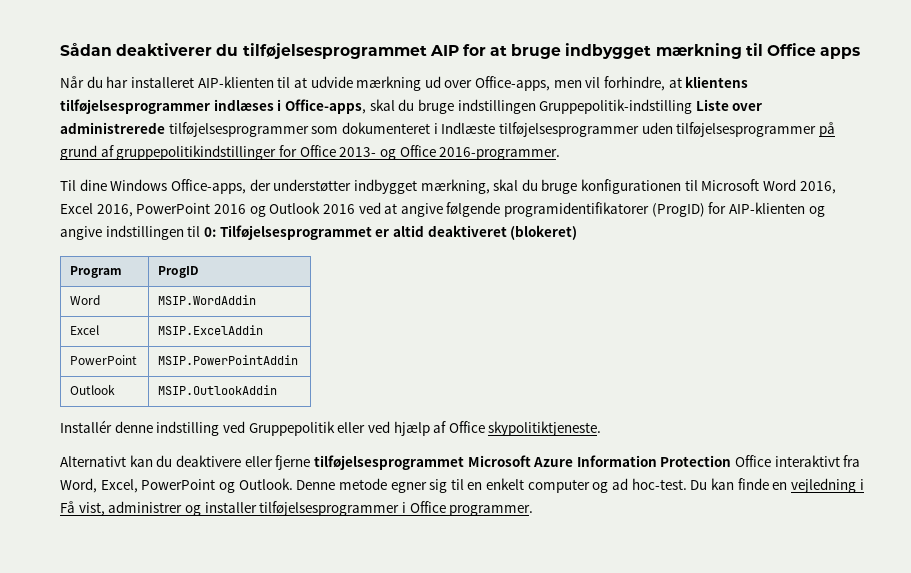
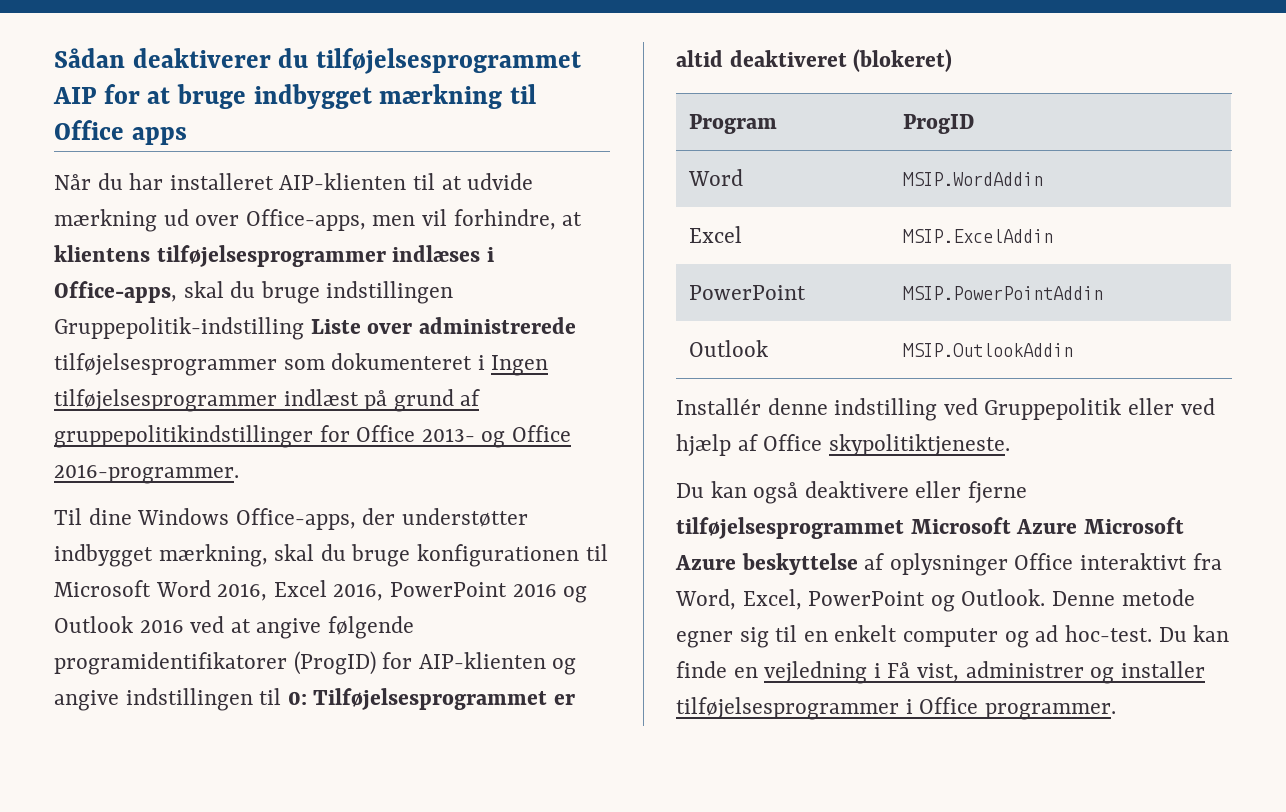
- Når du har installeret AIP-klienten til at udvide mærkning ud over Office-apps, men vil forhindre, at klientens tilføjelsesprogrammer indlæses i Office-apps, skal du bruge indstillingen Gruppepolitik-indstilling Liste over administrerede tilføjelsesprogrammer som dokumenteret i Indlæste tilføjelsesprogrammer uden tilføjelsesprogrammer på grund af gruppepolitikindstillinger for Office 2013- og Office 2016-programmer.
+ Når du har installeret AIP-klienten til at udvide mærkning ud over Office-apps, men vil forhindre, at klientens tilføjelsesprogrammer indlæses i Office-apps, skal du bruge indstillingen Gruppepolitik-indstilling Liste over administrerede tilføjelsesprogrammer som dokumenteret i Ingen tilføjelsesprogrammer indlæst på grund af gruppepolitikindstillinger for Office 2013- og Office 2016-programmer.
- Alternativt kan du deaktivere eller fjerne tilføjelsesprogrammet Microsoft Azure Information Protection Office interaktivt fra Word, Excel, PowerPoint og Outlook.
+ Du kan også deaktivere eller fjerne tilføjelsesprogrammet Microsoft Azure Microsoft Azure beskyttelse af oplysninger Office interaktivt fra Word, Excel, PowerPoint og Outlook.

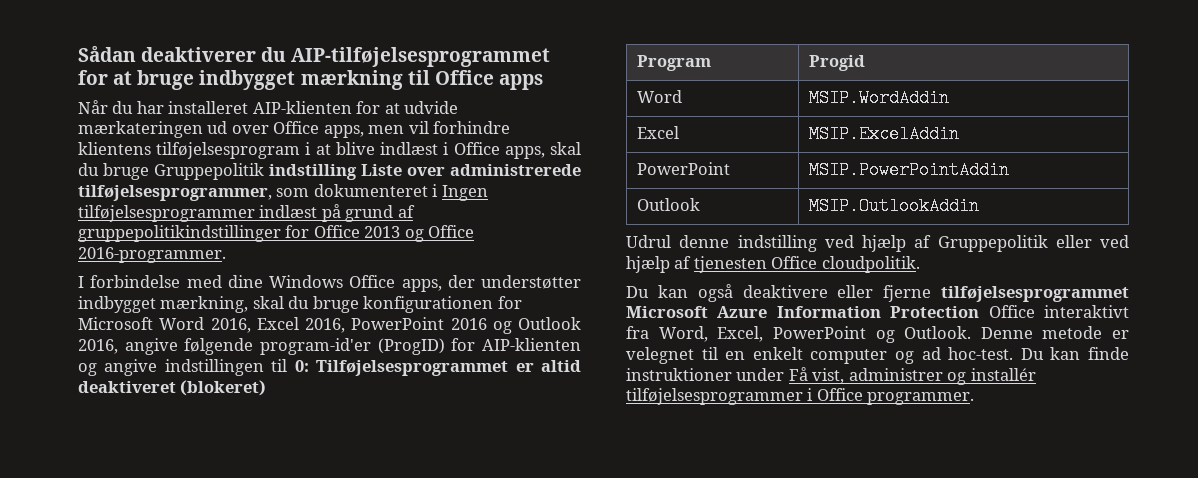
- Sådan deaktiverer du tilføjelsesprogrammet AIP for at bruge indbygget mærkning til Office apps
+ Sådan deaktiverer du AIP-tilføjelsesprogrammet for at bruge indbygget mærkning til Office apps
- Når du har installeret AIP-klienten til at udvide mærkning ud over Office-apps, men vil forhindre, at klientens tilføjelsesprogrammer indlæses i Office-apps, skal du bruge indstillingen Gruppepolitik-indstilling Liste over administrerede tilføjelsesprogrammer som dokumenteret i Ingen tilføjelsesprogrammer indlæst på grund af gruppepolitikindstillinger for Office 2013- og Office 2016-programmer.
+ Når du har installeret AIP-klienten for at udvide mærkateringen ud over Office apps, men vil forhindre klientens tilføjelsesprogram i at blive indlæst i Office apps, skal du bruge Gruppepolitik indstilling Liste over administrerede tilføjelsesprogrammer, som dokumenteret i Ingen tilføjelsesprogrammer indlæst på grund af gruppepolitikindstillinger for Office 2013 og Office 2016-programmer.
- Til dine Windows Office-apps, der understøtter indbygget mærkning, skal du bruge konfigurationen til Microsoft Word 2016, Excel 2016, PowerPoint 2016 og Outlook 2016 ved at angive følgende programidentifikatorer (ProgID) for AIP-klienten og angive indstillingen til 0: Tilføjelsesprogrammet er altid deaktiveret (blokeret)
+ I forbindelse med dine Windows Office apps, der understøtter indbygget mærkning, skal du bruge konfigurationen for Microsoft Word 2016, Excel 2016, PowerPoint 2016 og Outlook 2016, angive følgende program-id'er (ProgID) for AIP-klienten og angive indstillingen til 0: Tilføjelsesprogrammet er altid deaktiveret (blokeret)
- Program | ProgID
+ Program | Progid
- Installér denne indstilling ved Gruppepolitik eller ved hjælp af Office skypolitiktjeneste.
+ Udrul denne indstilling ved hjælp af Gruppepolitik eller ved hjælp af tjenesten Office cloudpolitik.
- Du kan også deaktivere eller fjerne tilføjelsesprogrammet Microsoft Azure Microsoft Azure beskyttelse af oplysninger Office interaktivt fra Word, Excel, PowerPoint og Outlook.
+ Du kan også deaktivere eller fjerne tilføjelsesprogrammet Microsoft Azure Information Protection Office interaktivt fra Word, Excel, PowerPoint og Outlook.
- Denne metode egner sig til en enkelt computer og ad hoc-test.
+ Denne metode er velegnet til en enkelt computer og ad hoc-test.
- Du kan finde en vejledning i Få vist, administrer og installer tilføjelsesprogrammer i Office programmer.
+ Du kan finde instruktioner under Få vist, administrer og installér tilføjelsesprogrammer i Office programmer.

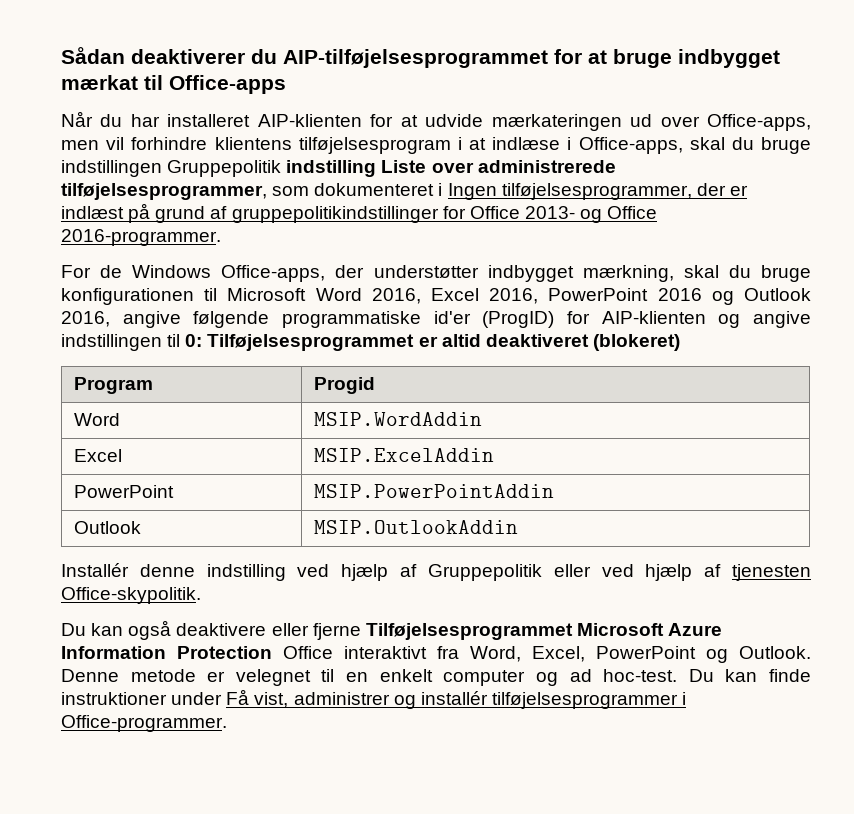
- Sådan deaktiverer du AIP-tilføjelsesprogrammet for at bruge indbygget mærkning til Office apps
+ Sådan deaktiverer du AIP-tilføjelsesprogrammet for at bruge indbygget mærkat til Office-apps
- Når du har installeret AIP-klienten for at udvide mærkateringen ud over Office apps, men vil forhindre klientens tilføjelsesprogram i at blive indlæst i Office apps, skal du bruge Gruppepolitik indstilling Liste over administrerede tilføjelsesprogrammer, som dokumenteret i Ingen tilføjelsesprogrammer indlæst på grund af gruppepolitikindstillinger for Office 2013 og Office 2016-programmer.
+ Når du har installeret AIP-klienten for at udvide mærkateringen ud over Office-apps, men vil forhindre klientens tilføjelsesprogram i at indlæse i Office-apps, skal du bruge indstillingen Gruppepolitik indstilling Liste over administrerede tilføjelsesprogrammer, som dokumenteret i Ingen tilføjelsesprogrammer, der er indlæst på grund af gruppepolitikindstillinger for Office 2013- og Office 2016-programmer.
- I forbindelse med dine Windows Office apps, der understøtter indbygget mærkning, skal du bruge konfigurationen for Microsoft Word 2016, Excel 2016, PowerPoint 2016 og Outlook 2016, angive følgende program-id'er (ProgID) for AIP-klienten og angive indstillingen til 0: Tilføjelsesprogrammet er altid deaktiveret (blokeret)
+ For de Windows Office-apps, der understøtter indbygget mærkning, skal du bruge konfigurationen til Microsoft Word 2016, Excel 2016, PowerPoint 2016 og Outlook 2016, angive følgende programmatiske id'er (ProgID) for AIP-klienten og angive indstillingen til 0: Tilføjelsesprogrammet er altid deaktiveret (blokeret)
- Udrul denne indstilling ved hjælp af Gruppepolitik eller ved hjælp af tjenesten Office cloudpolitik.
+ Installér denne indstilling ved hjælp af Gruppepolitik eller ved hjælp af tjenesten Office-skypolitik.
- Du kan også deaktivere eller fjerne tilføjelsesprogrammet Microsoft Azure Information Protection Office interaktivt fra Word, Excel, PowerPoint og Outlook.
+ Du kan også deaktivere eller fjerne Tilføjelsesprogrammet Microsoft Azure Information Protection Office interaktivt fra Word, Excel, PowerPoint og Outlook.
- Du kan finde instruktioner under Få vist, administrer og installér tilføjelsesprogrammer i Office programmer.
+ Du kan finde instruktioner under Få vist, administrer og installér tilføjelsesprogrammer i Office-programmer.

